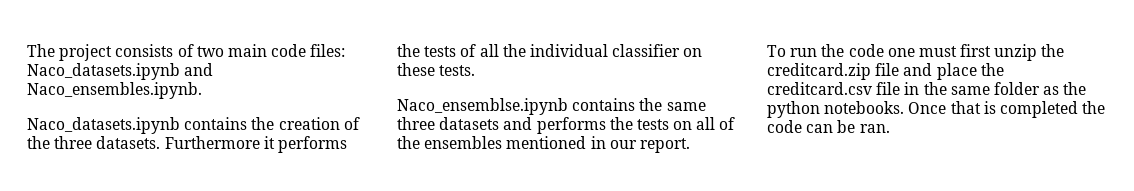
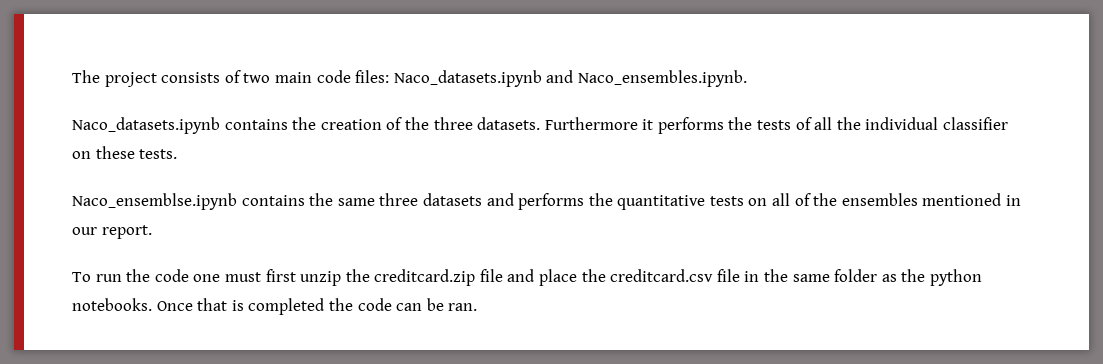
- Naco_ensemblse.ipynb contains the same three datasets and performs the tests on all of the ensembles mentioned in our report.
+ Naco_ensemblse.ipynb contains the same three datasets and performs the quantitative tests on all of the ensembles mentioned in our report.

